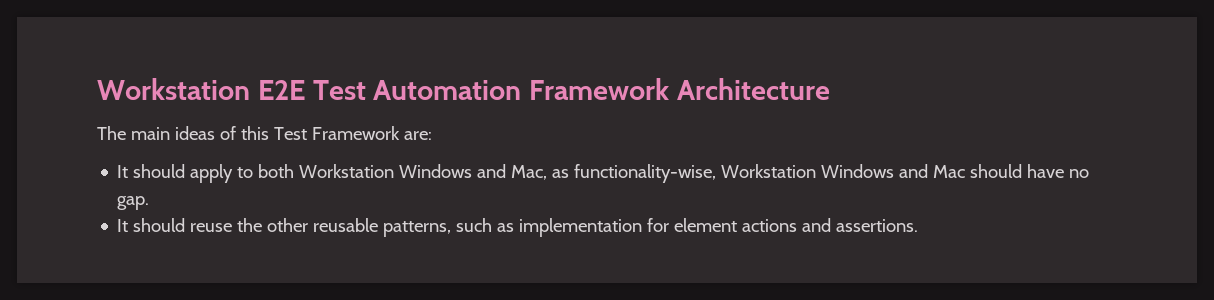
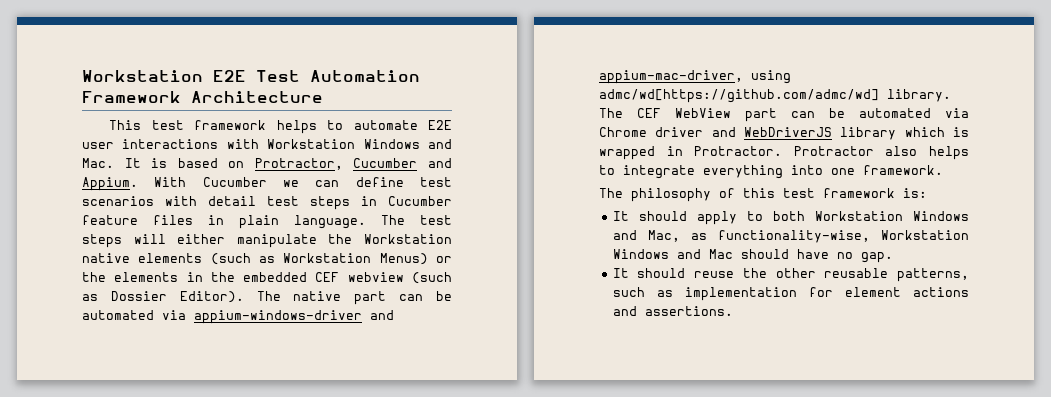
- The main ideas of this Test Framework are:
+ This test framework helps to automate E2E user interactions with Workstation Windows and Mac. It is based on Protractor, Cucumber and Appium. With Cucumber we can define test scenarios with detail test steps in Cucumber feature files in plain language. The test steps will either manipulate the Workstation native elements (such as Workstation Menus) or the elements in the embedded CEF webview (such as Dossier Editor). The native part can be automated via appium-windows-driver and appium-mac-driver, using admc/wd[https://github.com/admc/wd] library. The CEF WebView part can be automated via Chrome driver and WebDriverJS library which is wrapped in Protractor. Protractor also helps to integrate everything into one framework.
+ The philosophy of this test framework is:

